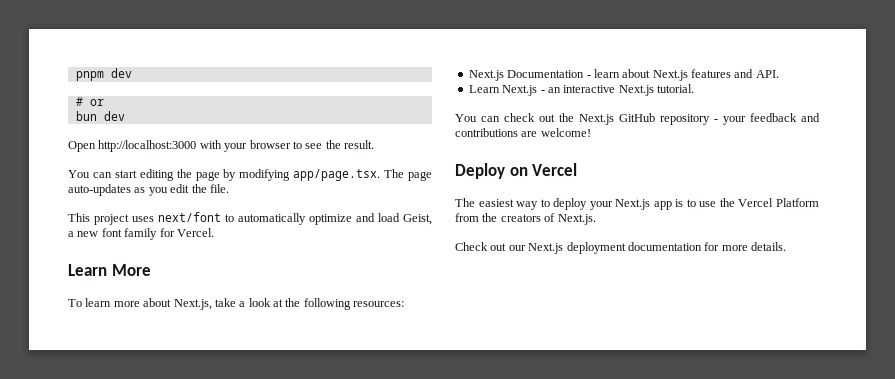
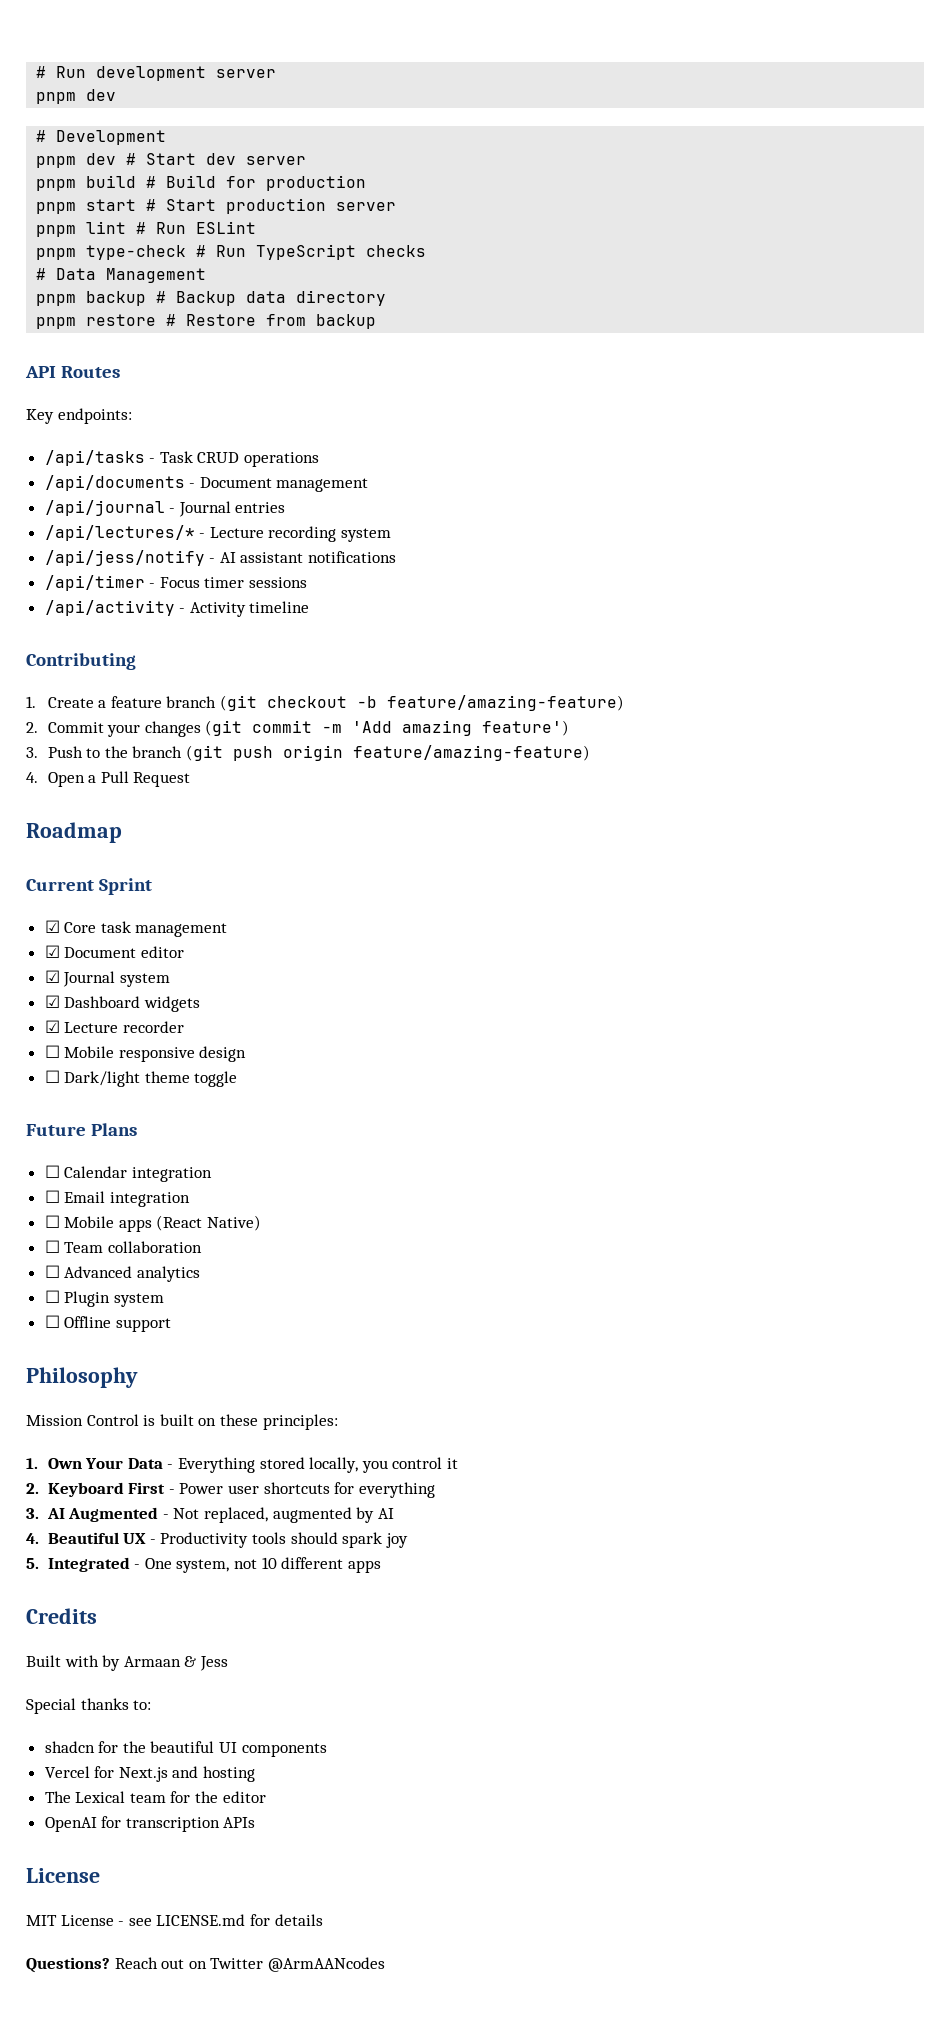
+ # Run development server
- # or
- bun dev
- Open http://localhost:3000 with your browser to see the result.
- You can start editing the page by modifying app/page.tsx. The page auto-updates as you edit the file.
- This project uses next/font to automatically optimize and load Geist, a new font family for Vercel.
- Learn More
- To learn more about Next.js, take a look at the following resources:
- Next.js Documentation - learn about Next.js features and API.
- Learn Next.js - an interactive Next.js tutorial.
- You can check out the Next.js GitHub repository - your feedback and contributions are welcome!
- Deploy on Vercel
- The easiest way to deploy your Next.js app is to use the Vercel Platform from the creators of Next.js.
- Check out our Next.js deployment documentation for more details.
+ # Development
+ pnpm dev # Start dev server
+ pnpm build # Build for production
+ pnpm start # Start production server
+ pnpm lint # Run ESLint
+ pnpm type-check # Run TypeScript checks
+ # Data Management
+ pnpm backup # Backup data directory
+ pnpm restore # Restore from backup
+ API Routes
+ Key endpoints:
+ /api/tasks - Task CRUD operations
+ /api/documents - Document management
+ /api/journal - Journal entries
+ /api/lectures/* - Lecture recording system
+ /api/jess/notify - AI assistant notifications
+ /api/timer - Focus timer sessions
+ /api/activity - Activity timeline
+ Contributing
+ 1. Create a feature branch (git checkout -b feature/amazing-feature)
+ 2. Commit your changes (git commit -m 'Add amazing feature')
+ 3. Push to the branch (git push origin feature/amazing-feature)
+ 4. Open a Pull Request
+ Roadmap
+ Current Sprint
+ ☑ Core task management
+ ☑ Document editor
+ ☑ Journal system
+ ☑ Dashboard widgets
+ ☑ Lecture recorder
+ ☐ Mobile responsive design
+ ☐ Dark/light theme toggle
+ Future Plans
+ ☐ Calendar integration
+ ☐ Email integration
+ ☐ Mobile apps (React Native)
+ ☐ Team collaboration
+ ☐ Advanced analytics
+ ☐ Plugin system
+ ☐ Offline support
+ Philosophy
+ Mission Control is built on these principles:
+ 1. Own Your Data - Everything stored locally, you control it
+ 2. Keyboard First - Power user shortcuts for everything
+ 3. AI Augmented - Not replaced, augmented by AI
+ 4. Beautiful UX - Productivity tools should spark joy
+ 5. Integrated - One system, not 10 different apps
+ Credits
+ Built with by Armaan & Jess
+ Special thanks to:
+ shadcn for the beautiful UI components
+ Vercel for Next.js and hosting
+ The Lexical team for the editor
+ OpenAI for transcription APIs
+ License
+ MIT License - see LICENSE.md for details
+ Questions? Reach out on Twitter @ArmAANcodes

